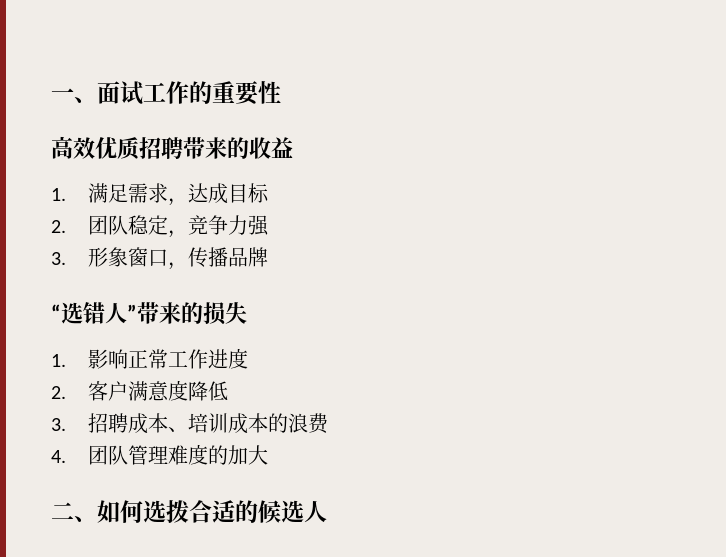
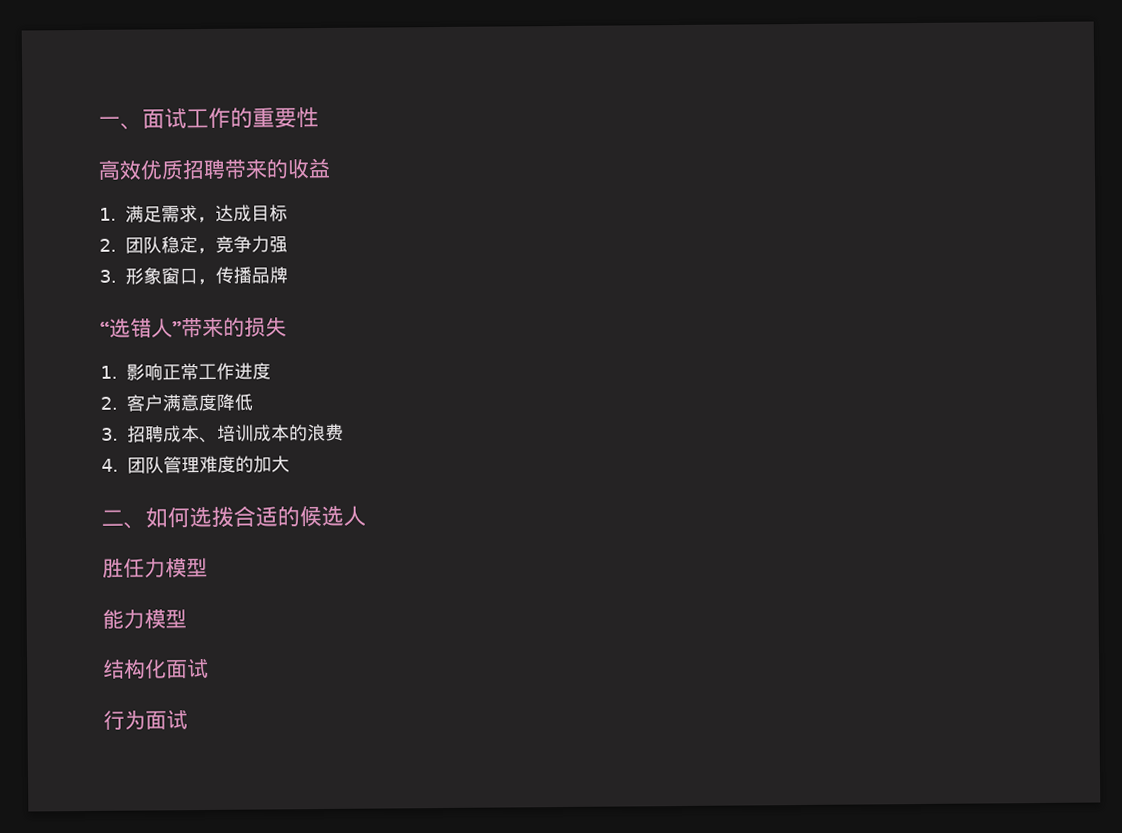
+ 胜任力模型
+ 能力模型
+ 结构化面试
+ 行为面试

